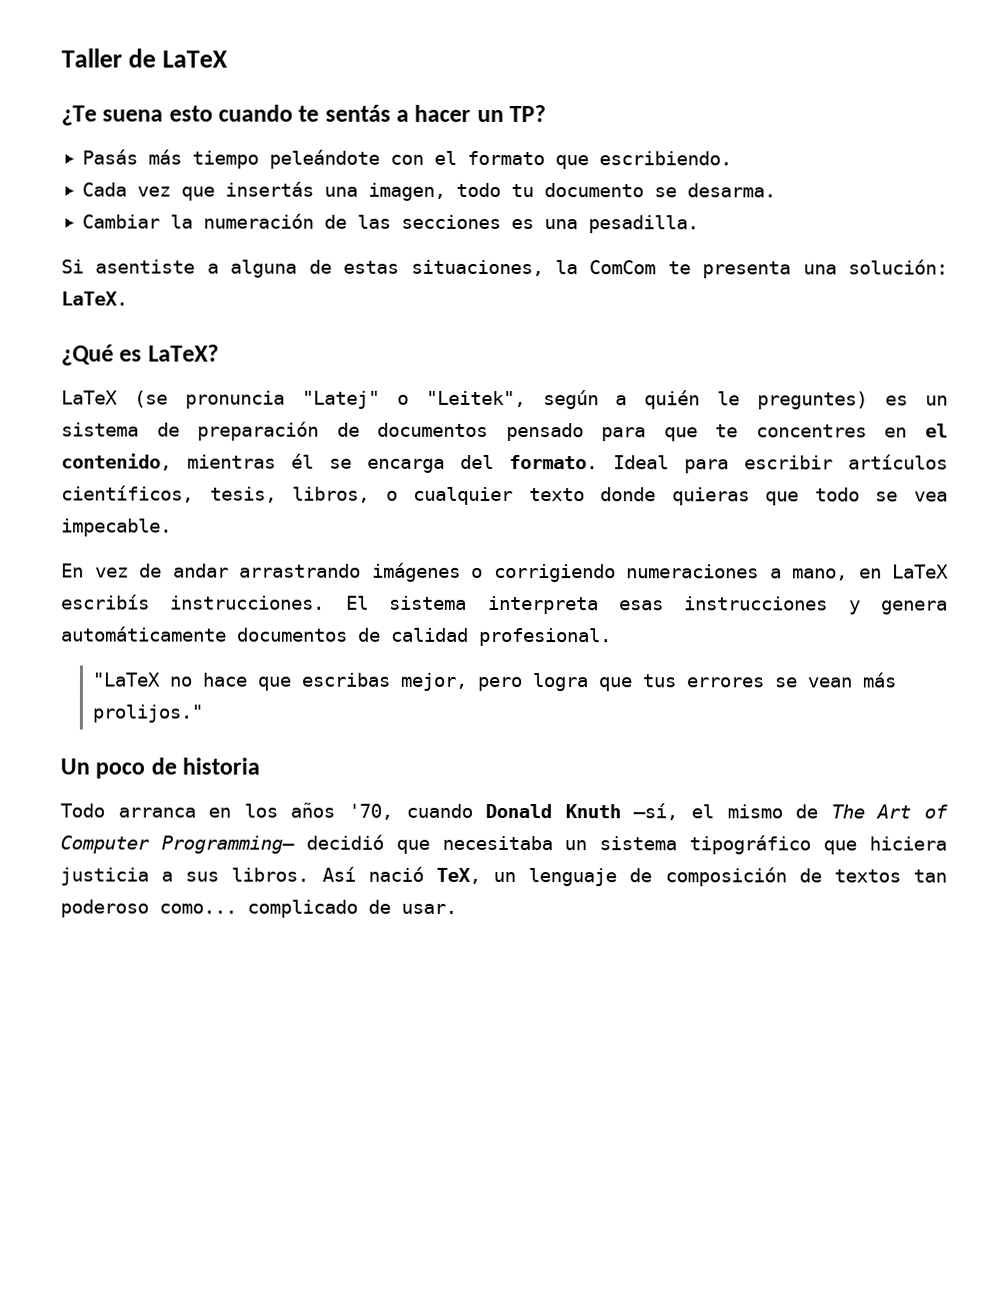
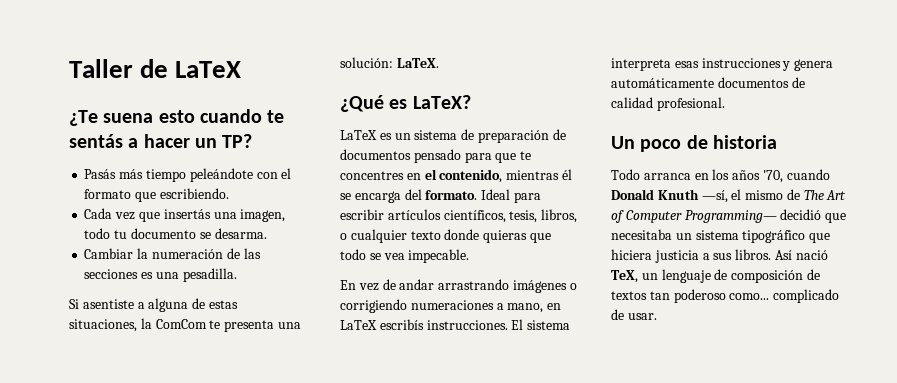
- LaTeX (se pronuncia "Latej" o "Leitek", según a quién le preguntes) es un sistema de preparación de documentos pensado para que te concentres en el contenido, mientras él se encarga del formato.
+ LaTeX es un sistema de preparación de documentos pensado para que te concentres en el contenido, mientras él se encarga del formato.
- "LaTeX no hace que escribas mejor, pero logra que tus errores se vean más prolijos."

